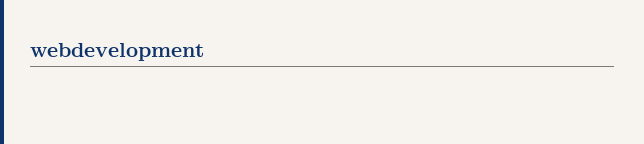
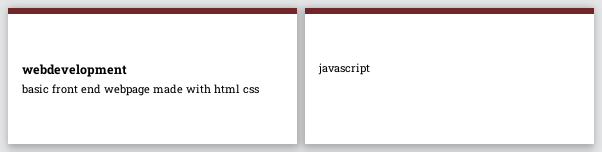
+ basic front end webpage made with html css javascript

